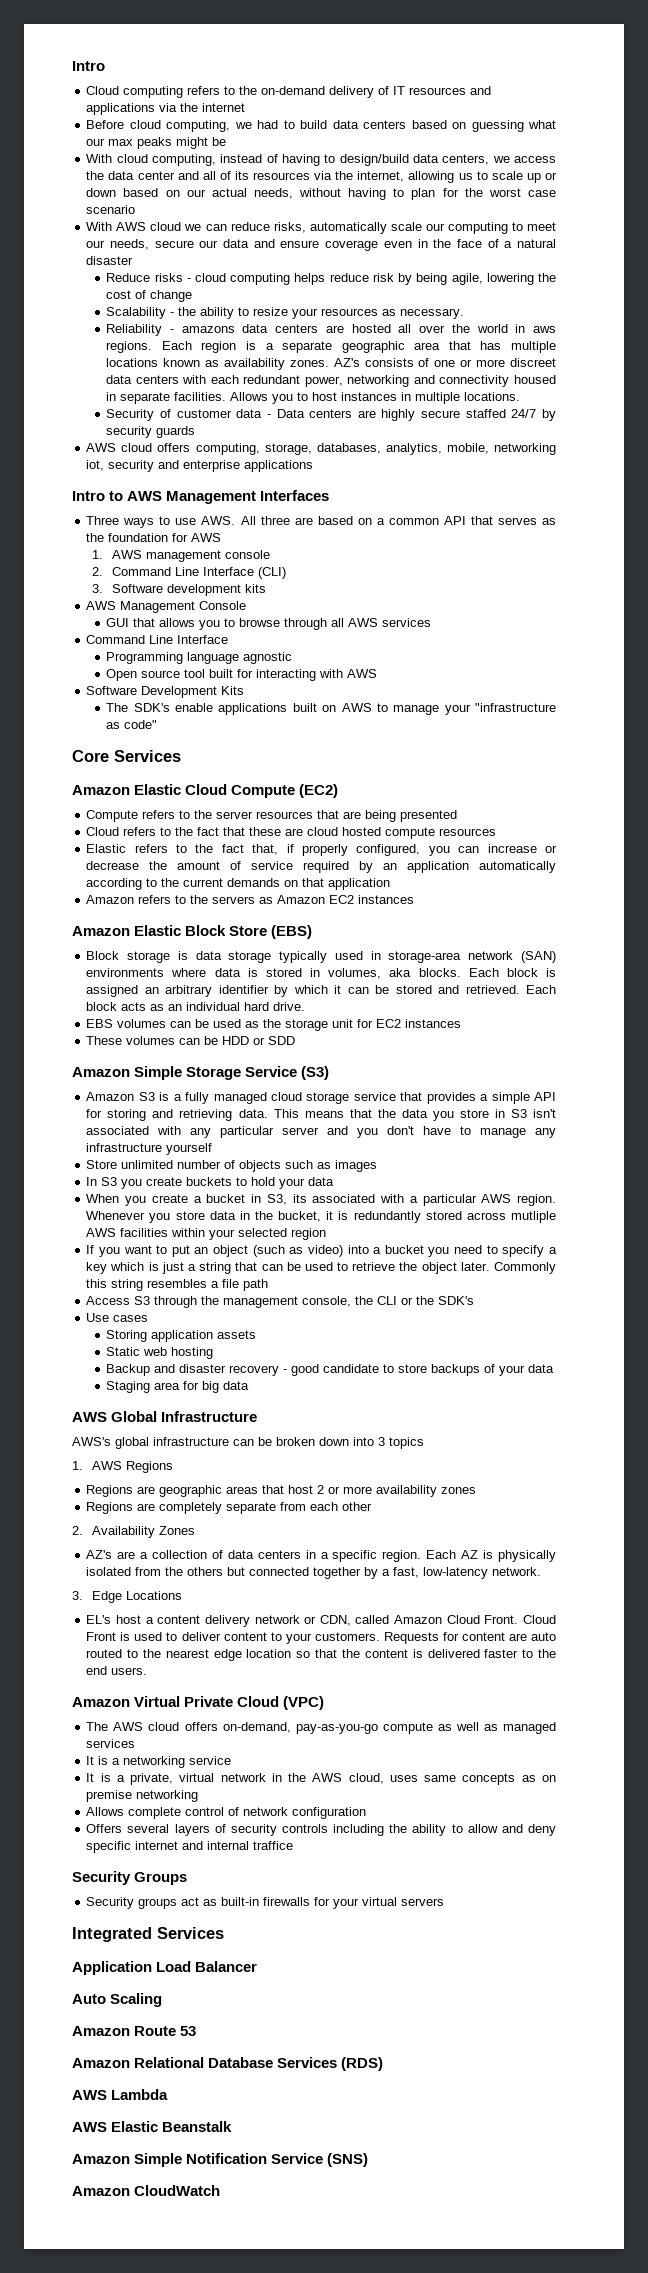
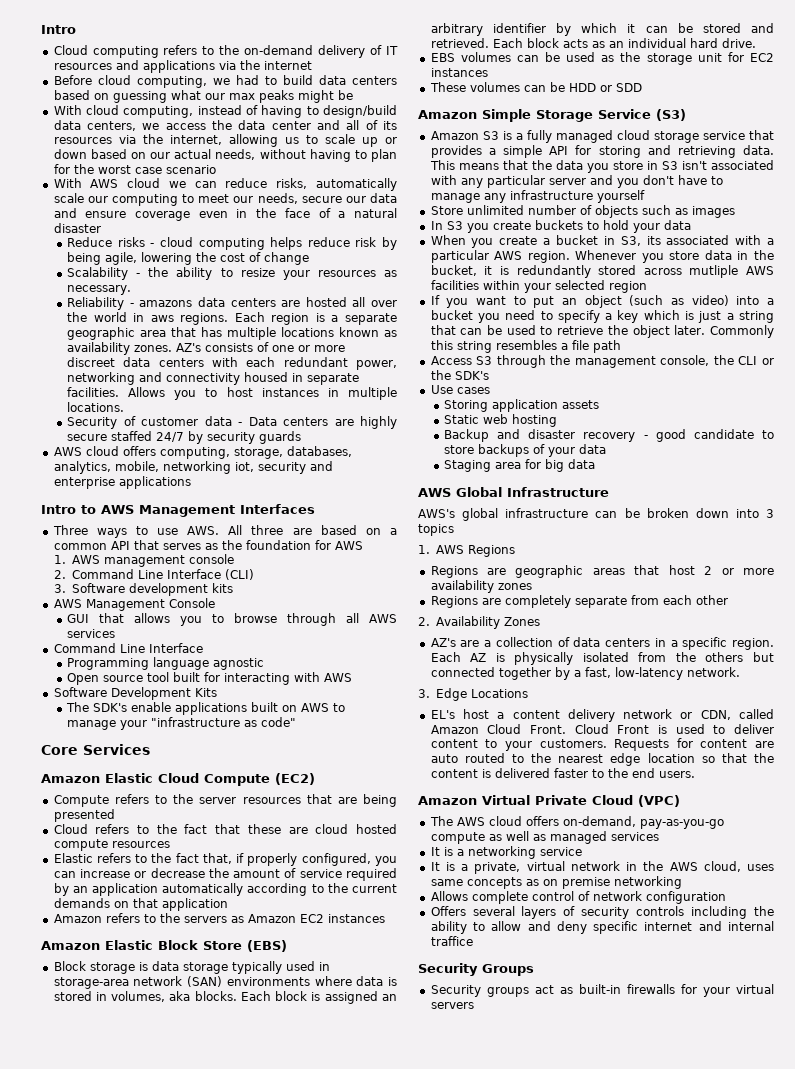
- Integrated Services
- Application Load Balancer
- Auto Scaling
- Amazon Route 53
- Amazon Relational Database Services (RDS)
- AWS Lambda
- AWS Elastic Beanstalk
- Amazon Simple Notification Service (SNS)
- Amazon CloudWatch

